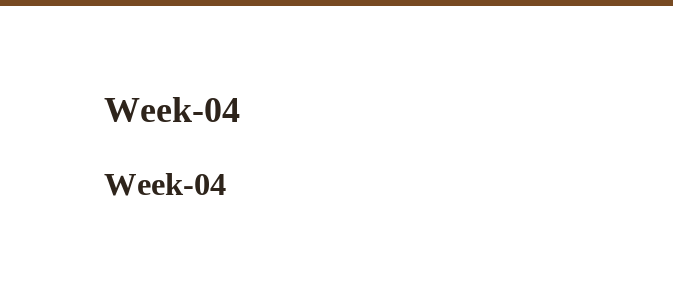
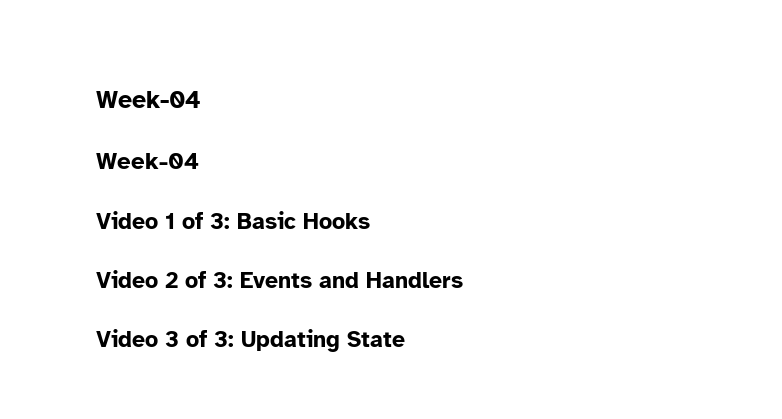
+ Video 1 of 3: Basic Hooks
+ Video 2 of 3: Events and Handlers
+ Video 3 of 3: Updating State

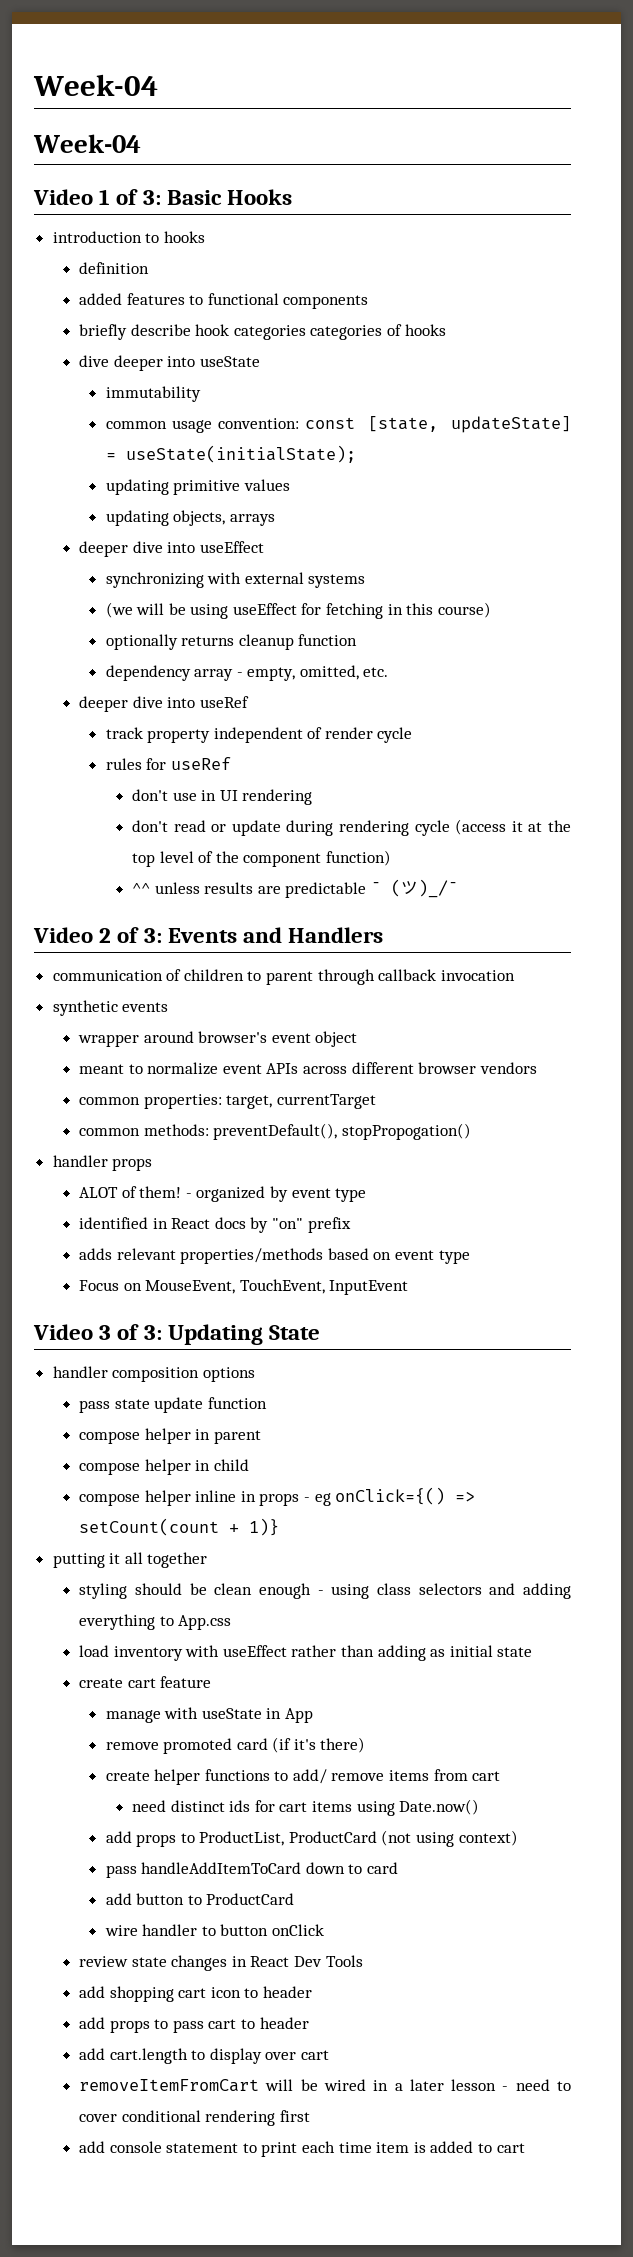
+ introduction to hooks
+ definition
+ added features to functional components
+ briefly describe hook categories categories of hooks
+ dive deeper into useState
+ immutability
+ common usage convention: const [state, updateState] = useState(initialState);
+ updating primitive values
+ updating objects, arrays
+ deeper dive into useEffect
+ synchronizing with external systems
+ (we will be using useEffect for fetching in this course)
+ optionally returns cleanup function
+ dependency array - empty, omitted, etc.
+ deeper dive into useRef
+ track property independent of render cycle
+ rules for useRef
+ don't use in UI rendering
+ don't read or update during rendering cycle (access it at the top level of the component function)
+ ^^ unless results are predictable ¯ (ツ)_/¯
+ communication of children to parent through callback invocation
+ synthetic events
+ wrapper around browser's event object
+ meant to normalize event APIs across different browser vendors
+ common properties: target, currentTarget
+ common methods: preventDefault(), stopPropogation()
+ handler props
+ ALOT of them! - organized by event type
+ identified in React docs by "on" prefix
+ adds relevant properties/methods based on event type
+ Focus on MouseEvent, TouchEvent, InputEvent
+ handler composition options
+ pass state update function
+ compose helper in parent
+ compose helper in child
+ compose helper inline in props - eg onClick={() => setCount(count + 1)}
+ putting it all together
+ styling should be clean enough - using class selectors and adding everything to App.css
+ load inventory with useEffect rather than adding as initial state
+ create cart feature
+ manage with useState in App
+ remove promoted card (if it's there)
+ create helper functions to add/ remove items from cart
+ need distinct ids for cart items using Date.now()
+ add props to ProductList, ProductCard (not using context)
+ pass handleAddItemToCard down to card
+ add button to ProductCard
+ wire handler to button onClick
+ review state changes in React Dev Tools
+ add shopping cart icon to header
+ add props to pass cart to header
+ add cart.length to display over cart
+ removeItemFromCart will be wired in a later lesson - need to cover conditional rendering first
+ add console statement to print each time item is added to cart

